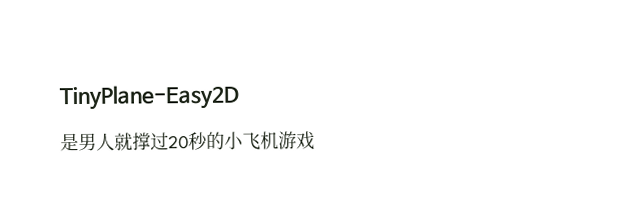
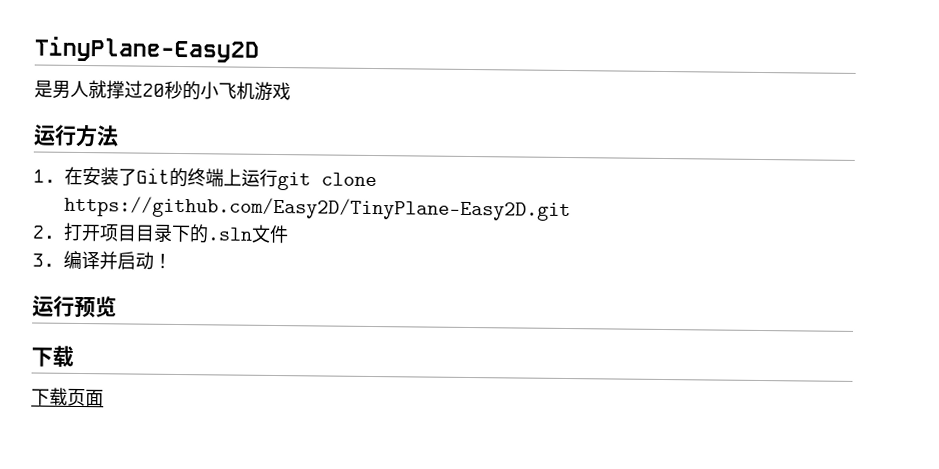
+ 运行方法
+ 1.在安装了Git的终端上运行git clone https://github.com/Easy2D/TinyPlane-Easy2D.git
+ 2.打开项目目录下的.sln文件
+ 3.编译并启动！
+ 运行预览
+ 下载
+ 下载页面

